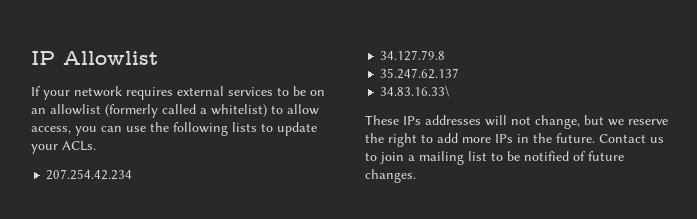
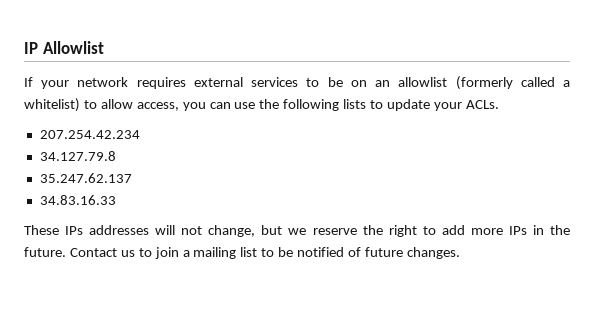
- 34.83.16.33\
+ 34.83.16.33

